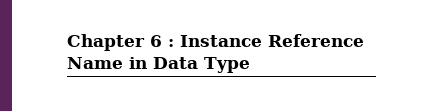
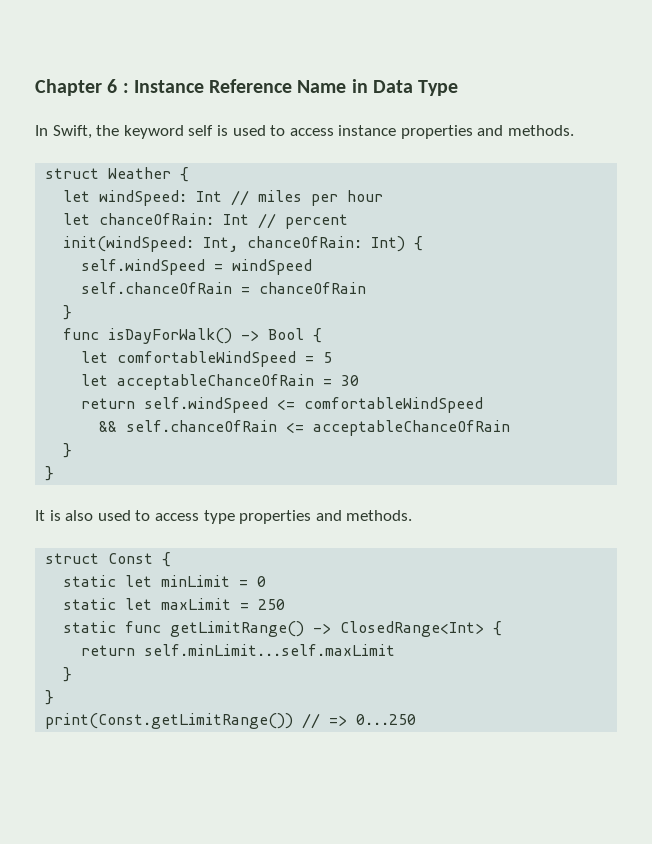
+ In Swift, the keyword self is used to access instance properties and methods.
+ struct Weather {
+ let windSpeed: Int // miles per hour
+ let chanceOfRain: Int // percent
+ init(windSpeed: Int, chanceOfRain: Int) {
+ self.windSpeed = windSpeed
+ self.chanceOfRain = chanceOfRain
+ }
+ func isDayForWalk() -> Bool {
+ let comfortableWindSpeed = 5
+ let acceptableChanceOfRain = 30
+ return self.windSpeed <= comfortableWindSpeed
+ && self.chanceOfRain <= acceptableChanceOfRain
+ }
+ }
+ It is also used to access type properties and methods.
+ struct Const {
+ static let minLimit = 0
+ static let maxLimit = 250
+ static func getLimitRange() -> ClosedRange<Int> {
+ return self.minLimit...self.maxLimit
+ }
+ }
+ print(Const.getLimitRange()) // => 0...250

